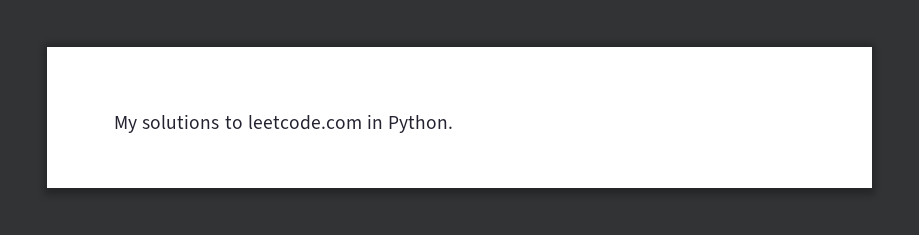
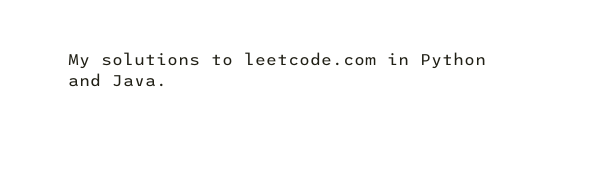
- My solutions to leetcode.com in Python.
+ My solutions to leetcode.com in Python and Java.

